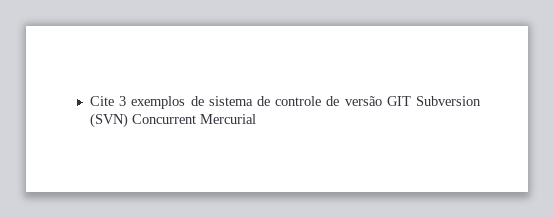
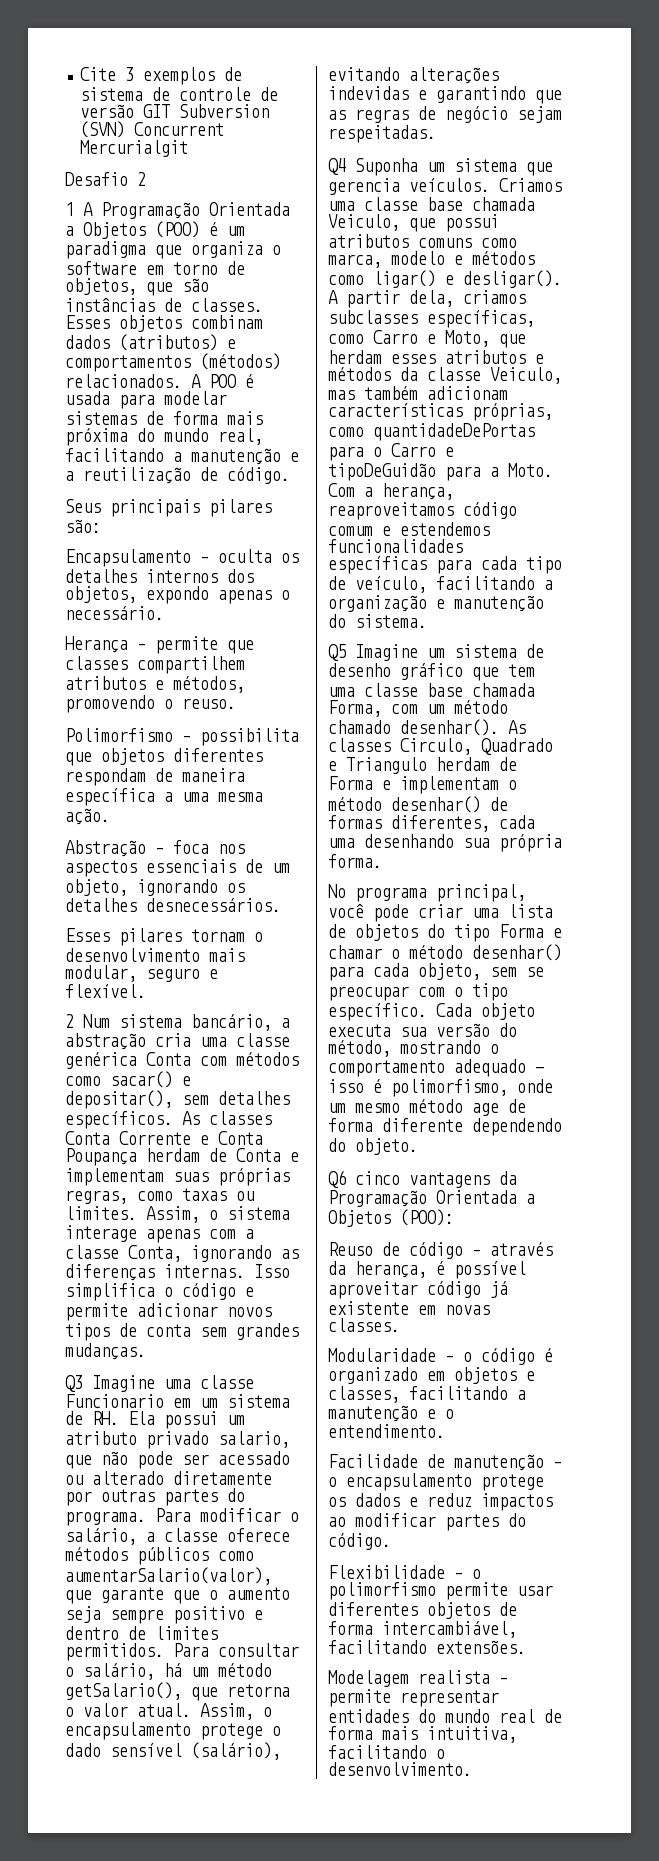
- Cite 3 exemplos de sistema de controle de versão GIT Subversion (SVN) Concurrent Mercurial
+ Cite 3 exemplos de sistema de controle de versão GIT Subversion (SVN) Concurrent Mercurialgit
+ Desafio 2
+ 1 A Programação Orientada a Objetos (POO) é um paradigma que organiza o software em torno de objetos, que são instâncias de classes. Esses objetos combinam dados (atributos) e comportamentos (métodos) relacionados. A POO é usada para modelar sistemas de forma mais próxima do mundo real, facilitando a manutenção e a reutilização de código.
+ Seus principais pilares são:
+ Encapsulamento – oculta os detalhes internos dos objetos, expondo apenas o necessário.
+ Herança – permite que classes compartilhem atributos e métodos, promovendo o reuso.
+ Polimorfismo – possibilita que objetos diferentes respondam de maneira específica a uma mesma ação.
+ Abstração – foca nos aspectos essenciais de um objeto, ignorando os detalhes desnecessários.
+ Esses pilares tornam o desenvolvimento mais modular, seguro e flexível.
+ 2 Num sistema bancário, a abstração cria uma classe genérica Conta com métodos como sacar() e depositar(), sem detalhes específicos. As classes Conta Corrente e Conta Poupança herdam de Conta e implementam suas próprias regras, como taxas ou limites. Assim, o sistema interage apenas com a classe Conta, ignorando as diferenças internas. Isso simplifica o código e permite adicionar novos tipos de conta sem grandes mudanças.
+ Q3 Imagine uma classe Funcionario em um sistema de RH. Ela possui um atributo privado salario, que não pode ser acessado ou alterado diretamente por outras partes do programa. Para modificar o salário, a classe oferece métodos públicos como aumentarSalario(valor), que garante que o aumento seja sempre positivo e dentro de limites permitidos. Para consultar o salário, há um método getSalario(), que retorna o valor atual. Assim, o encapsulamento protege o dado sensível (salário), evitando alterações indevidas e garantindo que as regras de negócio sejam respeitadas.
+ Q4 Suponha um sistema que gerencia veículos. Criamos uma classe base chamada Veiculo, que possui atributos comuns como marca, modelo e métodos como ligar() e desligar(). A partir dela, criamos subclasses específicas, como Carro e Moto, que herdam esses atributos e métodos da classe Veiculo, mas também adicionam características próprias, como quantidadeDePortas para o Carro e tipoDeGuidão para a Moto. Com a herança, reaproveitamos código comum e estendemos funcionalidades específicas para cada tipo de veículo, facilitando a organização e manutenção do sistema.
+ Q5 Imagine um sistema de desenho gráfico que tem uma classe base chamada Forma, com um método chamado desenhar(). As classes Circulo, Quadrado e Triangulo herdam de Forma e implementam o método desenhar() de formas diferentes, cada uma desenhando sua própria forma.
+ No programa principal, você pode criar uma lista de objetos do tipo Forma e chamar o método desenhar() para cada objeto, sem se preocupar com o tipo específico. Cada objeto executa sua versão do método, mostrando o comportamento adequado — isso é polimorfismo, onde um mesmo método age de forma diferente dependendo do objeto.
+ Q6 cinco vantagens da Programação Orientada a Objetos (POO):
+ Reuso de código – através da herança, é possível aproveitar código já existente em novas classes.
+ Modularidade – o código é organizado em objetos e classes, facilitando a manutenção e o entendimento.
+ Facilidade de manutenção – o encapsulamento protege os dados e reduz impactos ao modificar partes do código.
+ Flexibilidade – o polimorfismo permite usar diferentes objetos de forma intercambiável, facilitando extensões.
+ Modelagem realista – permite representar entidades do mundo real de forma mais intuitiva, facilitando o desenvolvimento.

